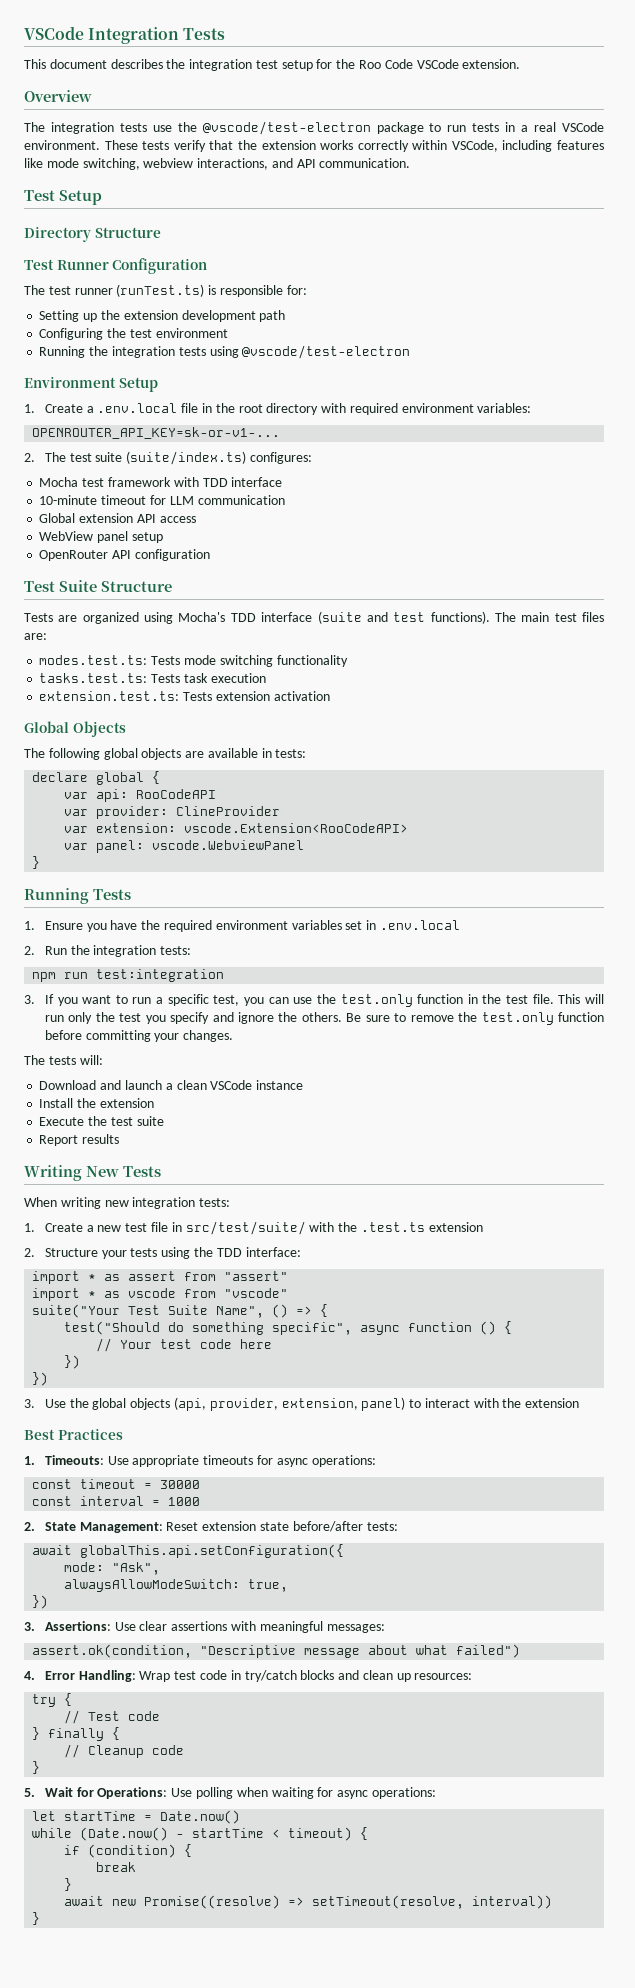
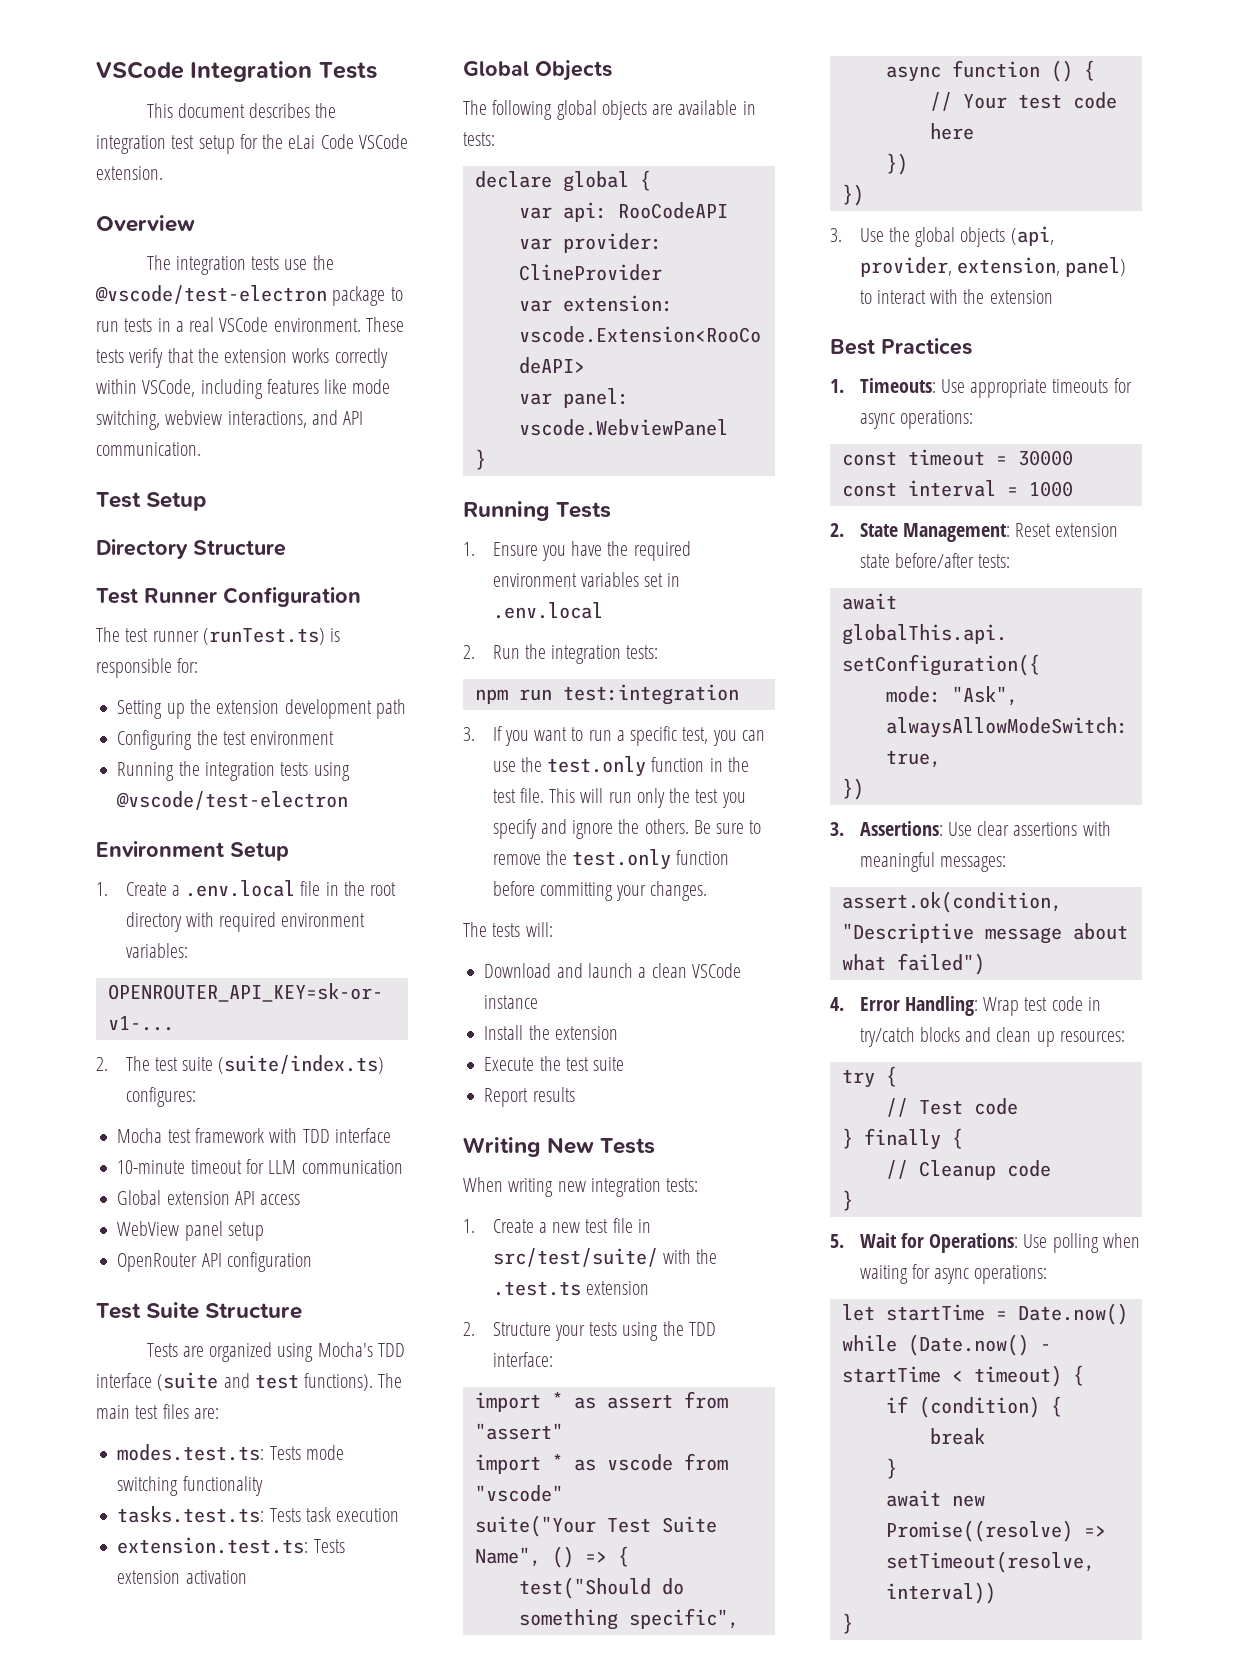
- This document describes the integration test setup for the Roo Code VSCode extension.
+ This document describes the integration test setup for the eLai Code VSCode extension.

